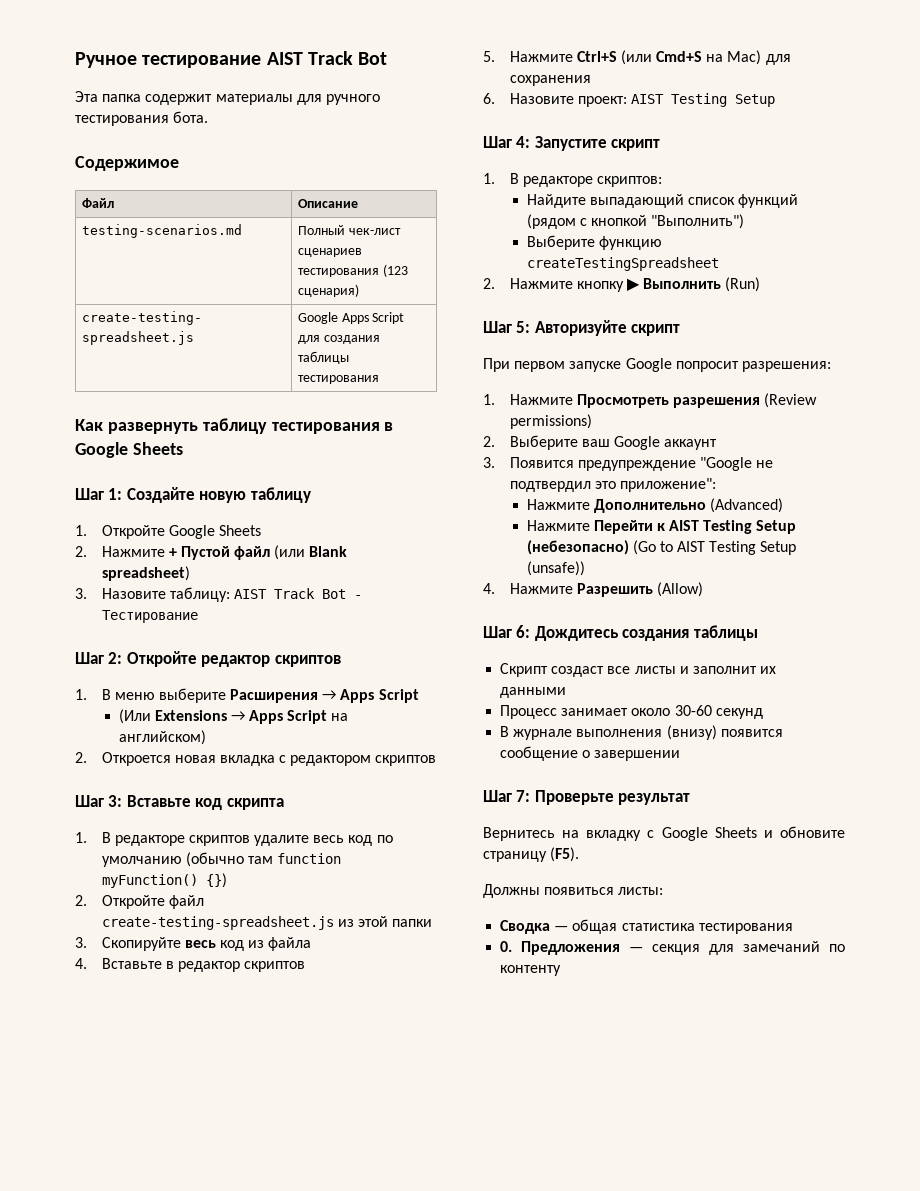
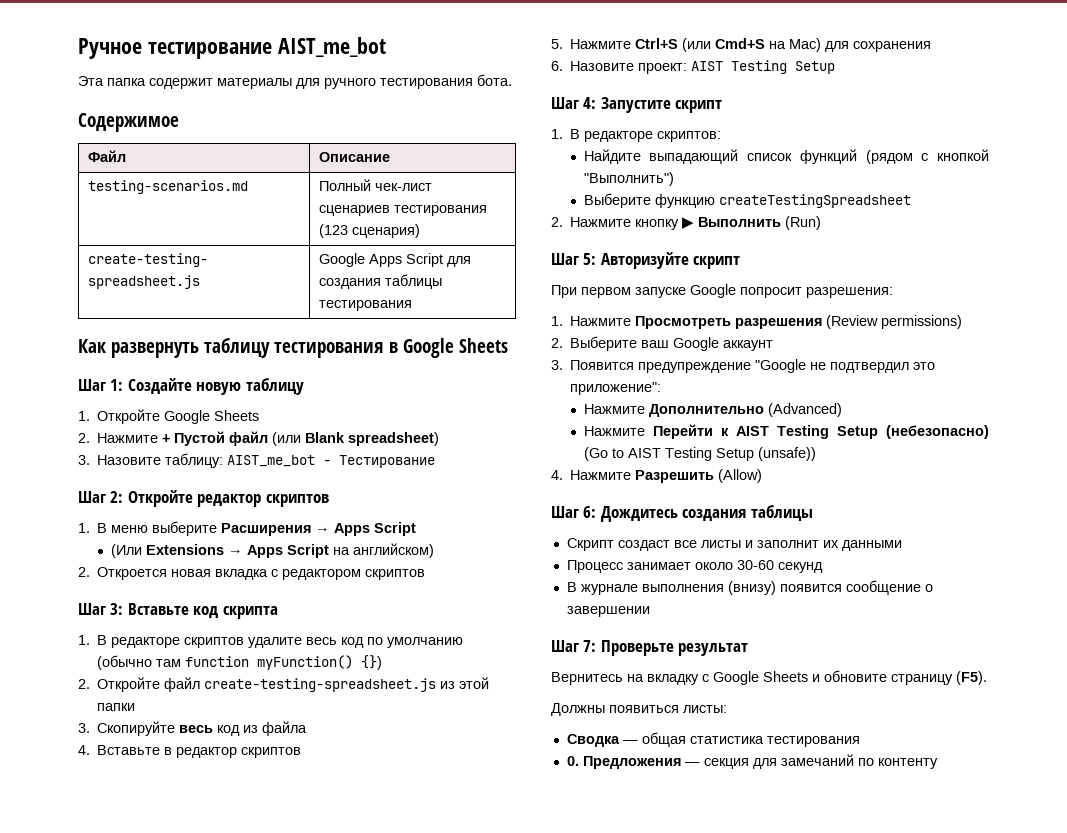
- Ручное тестирование AIST Track Bot
+ Ручное тестирование AIST_me_bot
- 3. Назовите таблицу: AIST Track Bot - Тестирование
+ 3. Назовите таблицу: AIST_me_bot - Тестирование

